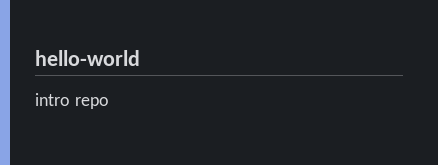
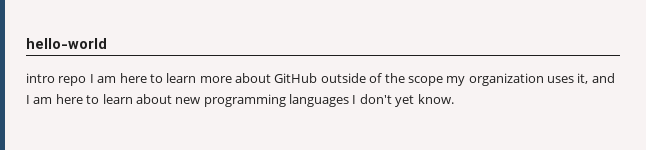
- intro repo
+ intro repo I am here to learn more about GitHub outside of the scope my organization uses it, and I am here to learn about new programming languages I don't yet know.

